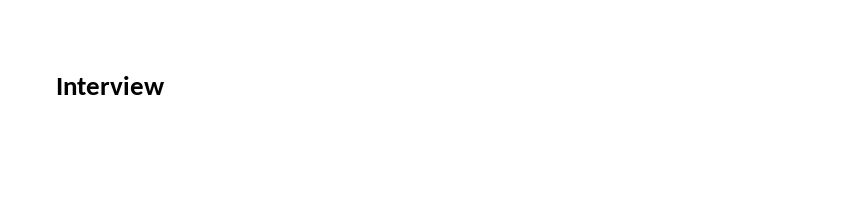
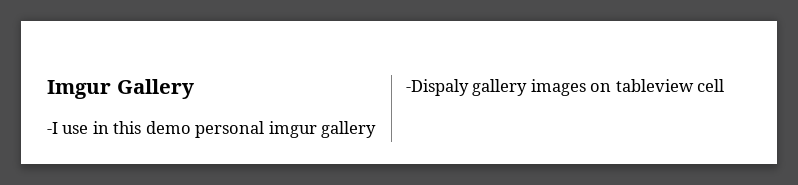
- Interview
+ Imgur Gallery
+ -I use in this demo personal imgur gallery -Dispaly gallery images on tableview cell

